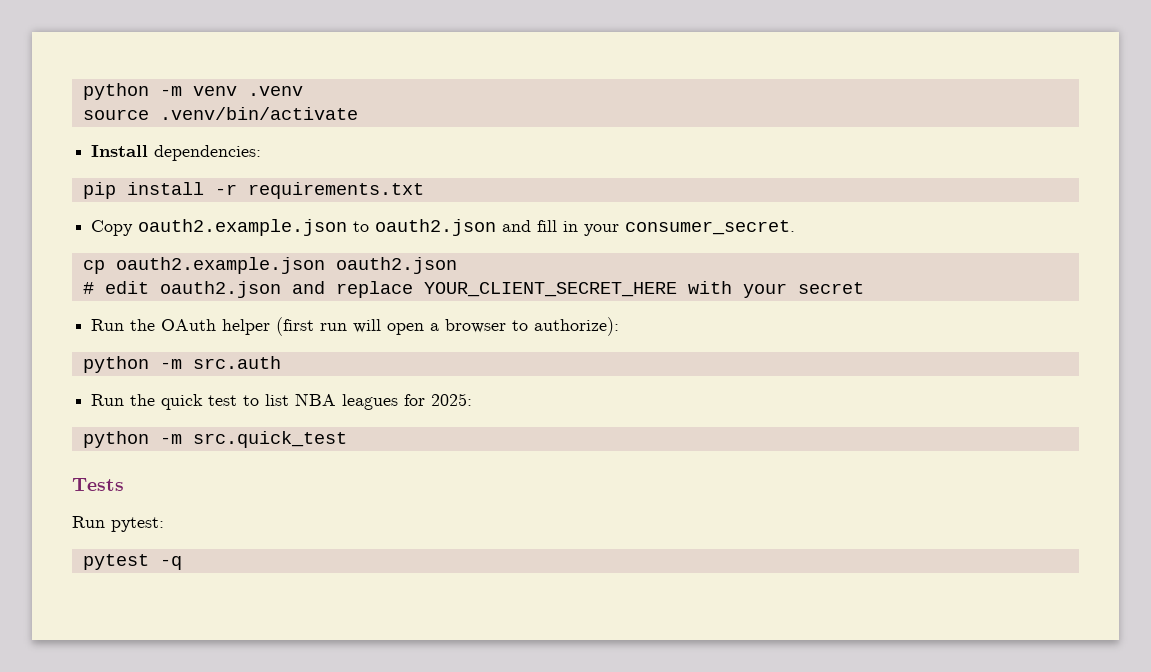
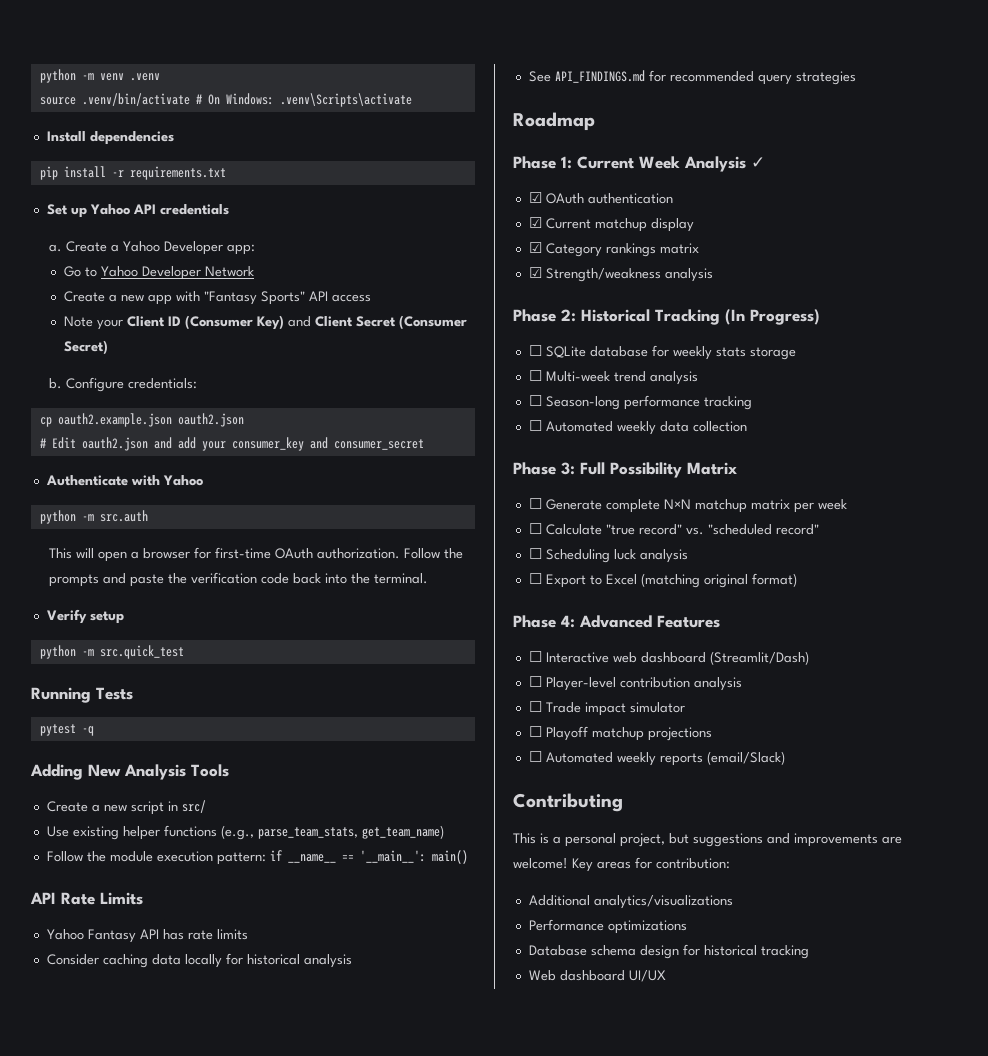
- source .venv/bin/activate
+ source .venv/bin/activate # On Windows: .venv\Scripts\activate
- Install dependencies:
+ Install dependencies
- Copy oauth2.example.json to oauth2.json and fill in your consumer_secret.
+ Set up Yahoo API credentials
+ a. Create a Yahoo Developer app:
+ Go to Yahoo Developer Network
+ Create a new app with "Fantasy Sports" API access
+ Note your Client ID (Consumer Key) and Client Secret (Consumer Secret)
+ b. Configure credentials:
- # edit oauth2.json and replace YOUR_CLIENT_SECRET_HERE with your secret
- Run the OAuth helper (first run will open a browser to authorize):
+ # Edit oauth2.json and add your consumer_key and consumer_secret
+ Authenticate with Yahoo
  python -m src.auth
- Run the quick test to list NBA leagues for 2025:
+ This will open a browser for first-time OAuth authorization. Follow the prompts and paste the verification code back into the terminal.
+ Verify setup
- Tests
+ Running Tests
- Run pytest:
+ Adding New Analysis Tools
+ Create a new script in src/
+ Use existing helper functions (e.g., parse_team_stats, get_team_name)
+ Follow the module execution pattern: if __name__ == '__main__': main()
+ API Rate Limits
+ Yahoo Fantasy API has rate limits
+ Consider caching data locally for historical analysis
+ See API_FINDINGS.md for recommended query strategies
+ Roadmap
+ Phase 1: Current Week Analysis ✓
+ ☑ OAuth authentication
+ ☑ Current matchup display
+ ☑ Category rankings matrix
+ ☑ Strength/weakness analysis
+ Phase 2: Historical Tracking (In Progress)
+ ☐ SQLite database for weekly stats storage
+ ☐ Multi-week trend analysis
+ ☐ Season-long performance tracking
+ ☐ Automated weekly data collection
+ Phase 3: Full Possibility Matrix
+ ☐ Generate complete N×N matchup matrix per week
+ ☐ Calculate "true record" vs. "scheduled record"
+ ☐ Scheduling luck analysis
+ ☐ Export to Excel (matching original format)
+ Phase 4: Advanced Features
+ ☐ Interactive web dashboard (Streamlit/Dash)
+ ☐ Player-level contribution analysis
+ ☐ Trade impact simulator
+ ☐ Playoff matchup projections
+ ☐ Automated weekly reports (email/Slack)
+ Contributing
+ This is a personal project, but suggestions and improvements are welcome! Key areas for contribution:
+ Additional analytics/visualizations
+ Performance optimizations
+ Database schema design for historical tracking
+ Web dashboard UI/UX

